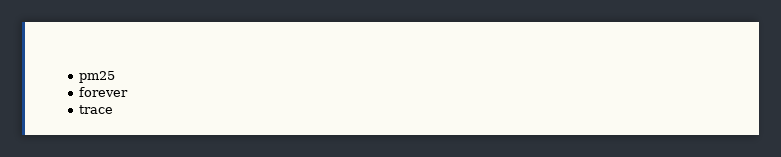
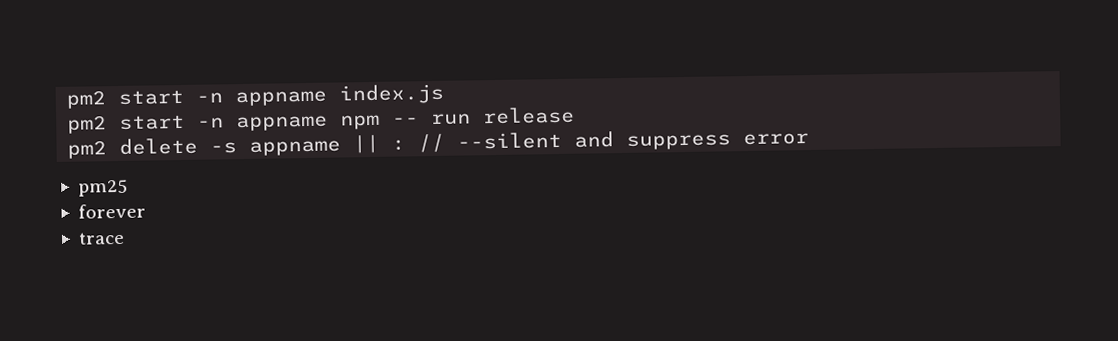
+ pm2 start -n appname index.js
+ pm2 start -n appname npm -- run release
+ pm2 delete -s appname || : // --silent and suppress error

